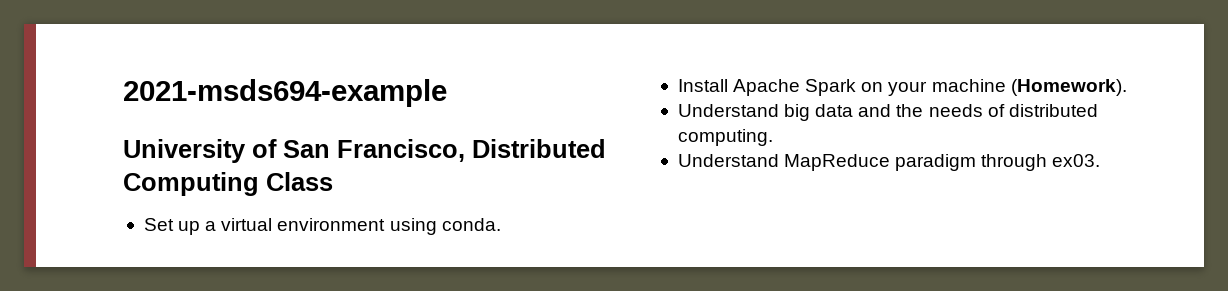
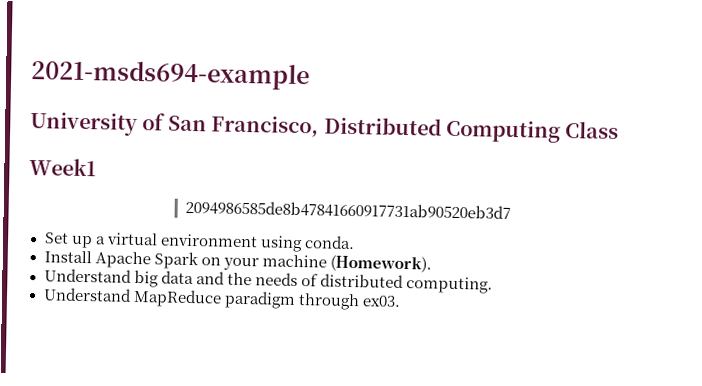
+ Week1
+ 2094986585de8b47841660917731ab90520eb3d7

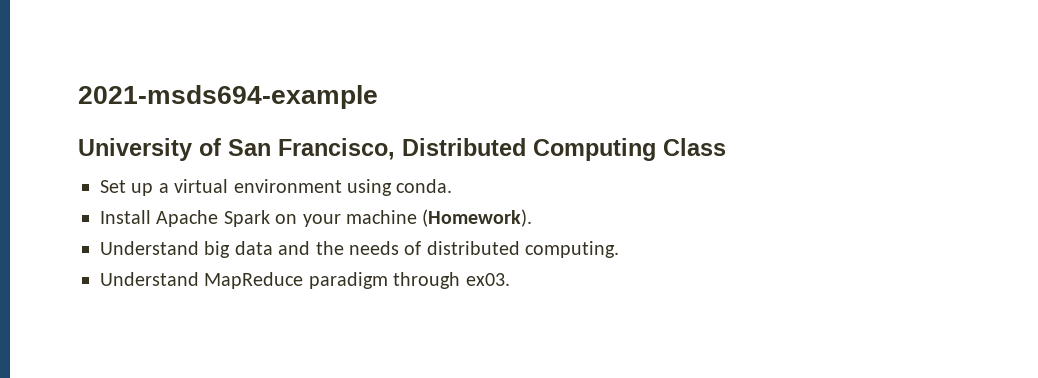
- Week1
- 2094986585de8b47841660917731ab90520eb3d7

